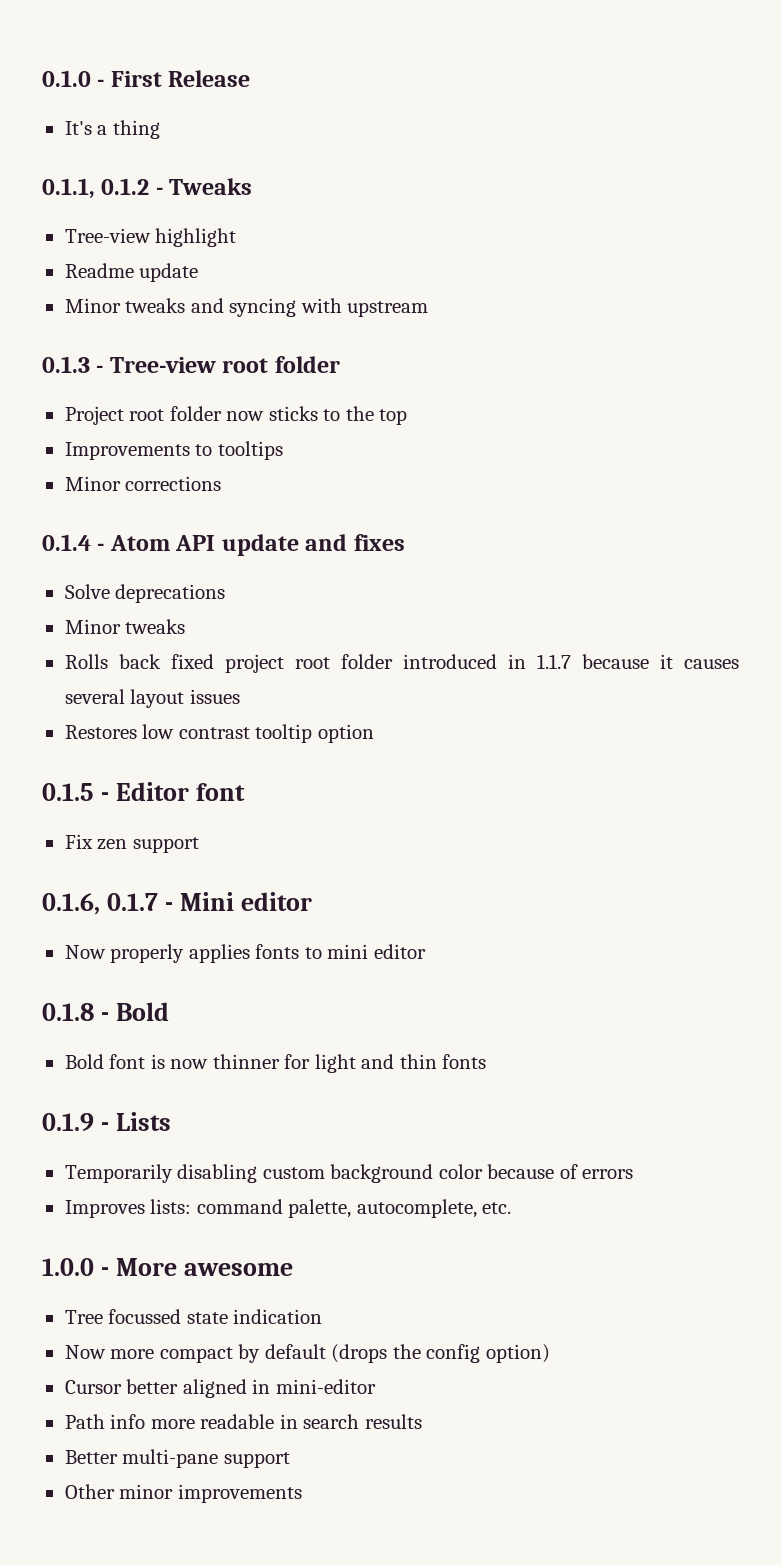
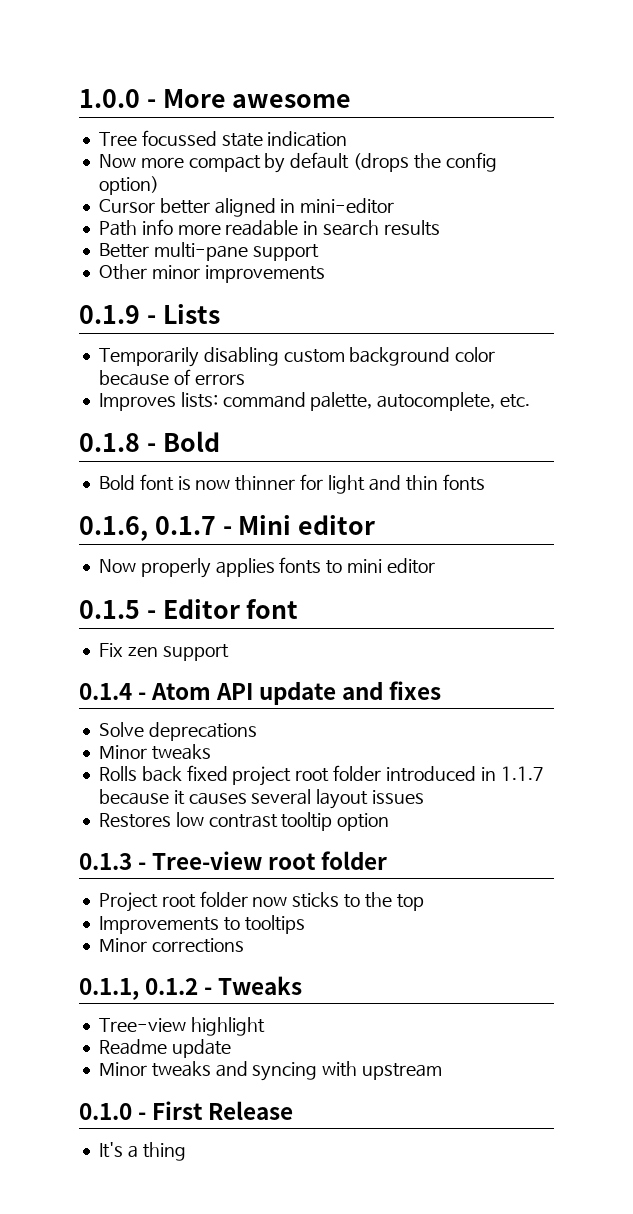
- 0.1.0 - First Release
- It's a thing
- 0.1.1, 0.1.2 - Tweaks
- Tree-view highlight
- Readme update
- Minor tweaks and syncing with upstream
- 0.1.3 - Tree-view root folder
- Project root folder now sticks to the top
- Improvements to tooltips
- Minor corrections
- 0.1.4 - Atom API update and fixes
- Solve deprecations
- Minor tweaks
- Rolls back fixed project root folder introduced in 1.1.7 because it causes several layout issues
- Restores low contrast tooltip option
- 0.1.5 - Editor font
- Fix zen support
- 0.1.6, 0.1.7 - Mini editor
- Now properly applies fonts to mini editor
- 0.1.8 - Bold
- Bold font is now thinner for light and thin fonts
- 0.1.9 - Lists
- Temporarily disabling custom background color because of errors
- Improves lists: command palette, autocomplete, etc.
+ 0.1.9 - Lists
+ Temporarily disabling custom background color because of errors
+ Improves lists: command palette, autocomplete, etc.
+ 0.1.8 - Bold
+ Bold font is now thinner for light and thin fonts
+ 0.1.6, 0.1.7 - Mini editor
+ Now properly applies fonts to mini editor
+ 0.1.5 - Editor font
+ Fix zen support
+ 0.1.4 - Atom API update and fixes
+ Solve deprecations
+ Minor tweaks
+ Rolls back fixed project root folder introduced in 1.1.7 because it causes several layout issues
+ Restores low contrast tooltip option
+ 0.1.3 - Tree-view root folder
+ Project root folder now sticks to the top
+ Improvements to tooltips
+ Minor corrections
+ 0.1.1, 0.1.2 - Tweaks
+ Tree-view highlight
+ Readme update
+ Minor tweaks and syncing with upstream
+ 0.1.0 - First Release
+ It's a thing

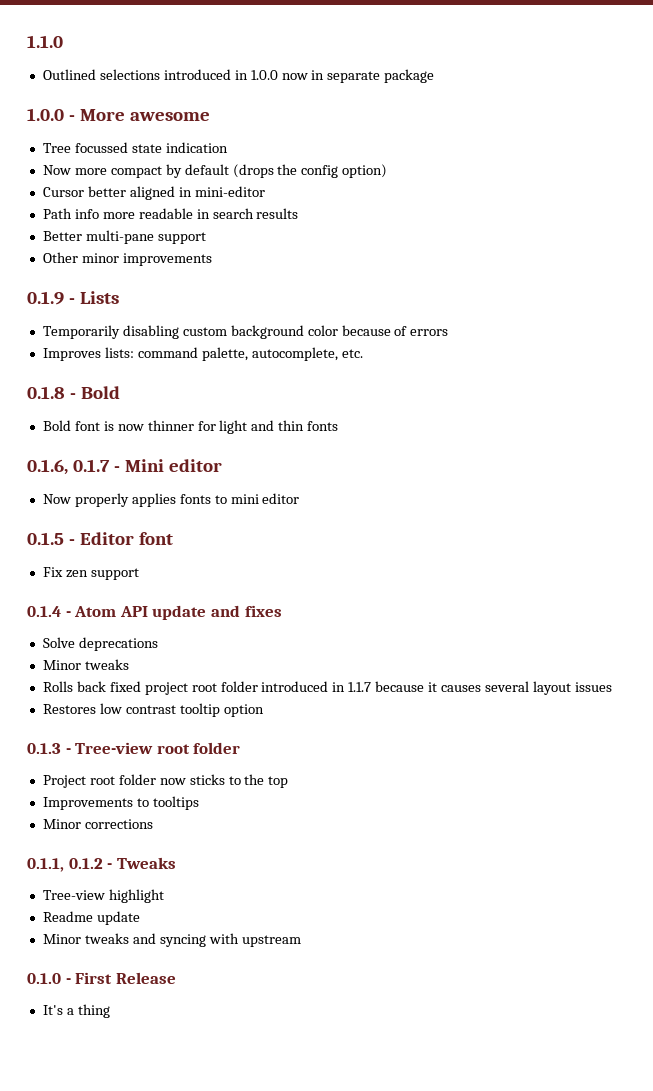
+ 1.1.0
+ Outlined selections introduced in 1.0.0 now in separate package

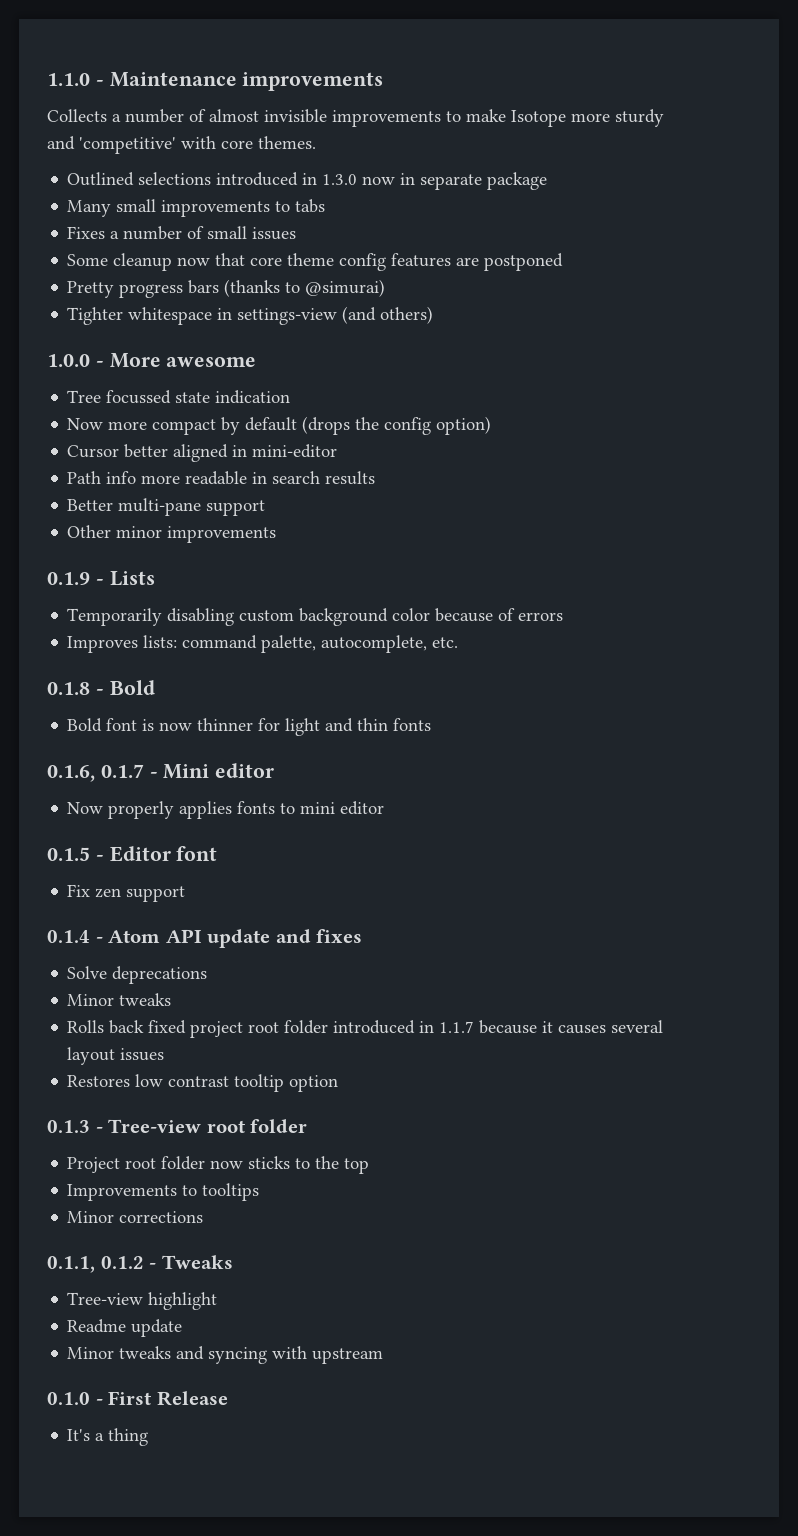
- 1.1.0
+ 1.1.0 - Maintenance improvements
+ Collects a number of almost invisible improvements to make Isotope more sturdy and 'competitive' with core themes.
- Outlined selections introduced in 1.0.0 now in separate package
+ Outlined selections introduced in 1.3.0 now in separate package
+ Many small improvements to tabs
+ Fixes a number of small issues
+ Some cleanup now that core theme config features are postponed
+ Pretty progress bars (thanks to @simurai)
+ Tighter whitespace in settings-view (and others)

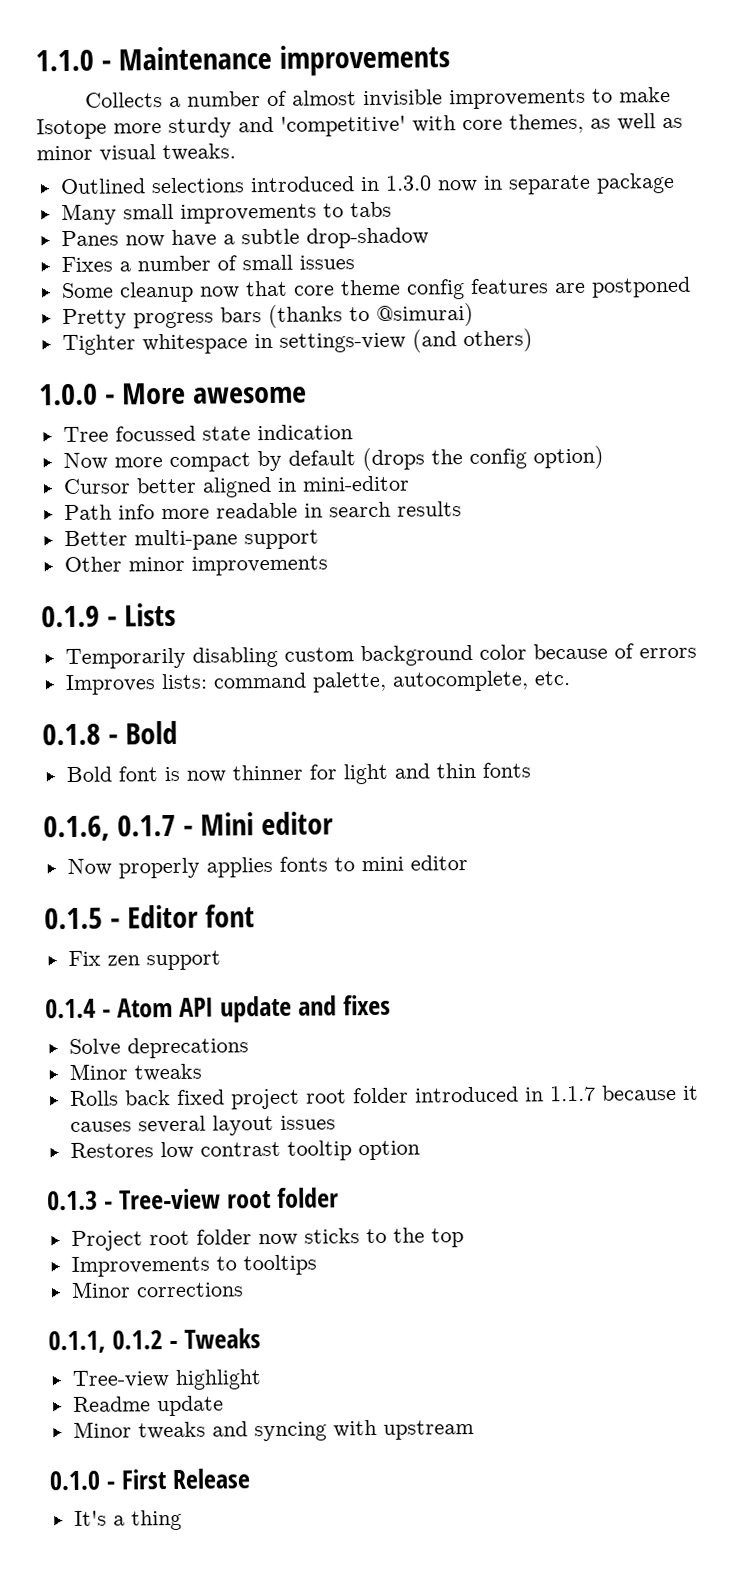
- Collects a number of almost invisible improvements to make Isotope more sturdy and 'competitive' with core themes.
+ Collects a number of almost invisible improvements to make Isotope more sturdy and 'competitive' with core themes, as well as minor visual tweaks.
+ Panes now have a subtle drop-shadow

